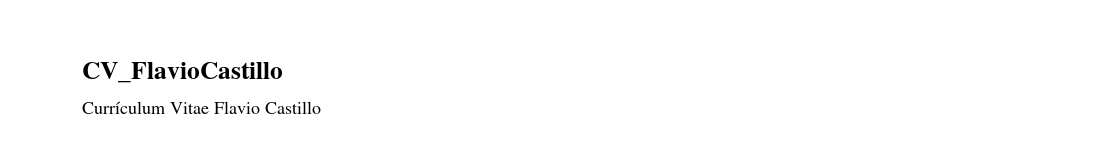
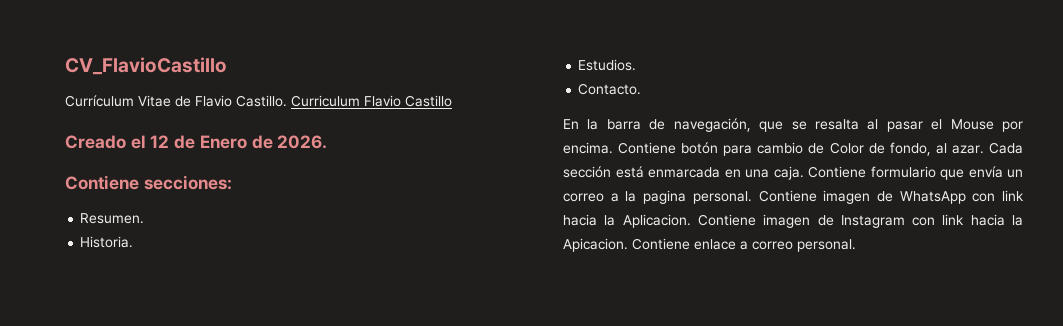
- Currículum Vitae Flavio Castillo
+ Currículum Vitae de Flavio Castillo. Curriculum Flavio Castillo
+ Creado el 12 de Enero de 2026.
+ Contiene secciones:
+ Resumen.
+ Historia.
+ Estudios.
+ Contacto.
+ En la barra de navegación, que se resalta al pasar el Mouse por encima. Contiene botón para cambio de Color de fondo, al azar. Cada sección está enmarcada en una caja. Contiene formulario que envía un correo a la pagina personal. Contiene imagen de WhatsApp con link hacia la Aplicacion. Contiene imagen de Instagram con link hacia la Apicacion. Contiene enlace a correo personal.

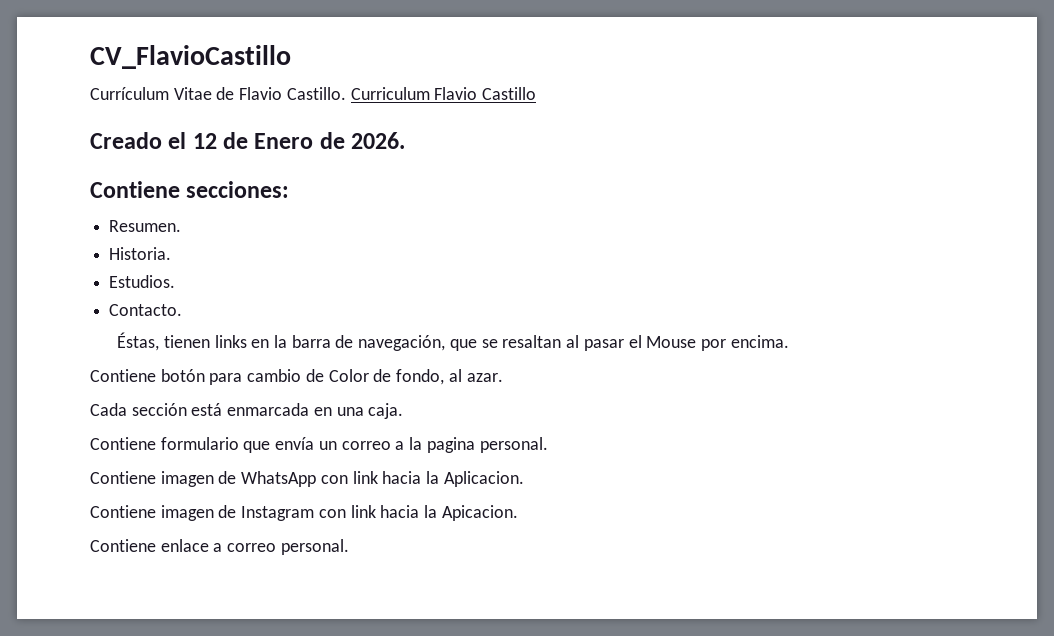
- En la barra de navegación, que se resalta al pasar el Mouse por encima. Contiene botón para cambio de Color de fondo, al azar. Cada sección está enmarcada en una caja. Contiene formulario que envía un correo a la pagina personal. Contiene imagen de WhatsApp con link hacia la Aplicacion. Contiene imagen de Instagram con link hacia la Apicacion. Contiene enlace a correo personal.
+ Éstas, tienen links en la barra de navegación, que se resaltan al pasar el Mouse por encima.
+ Contiene botón para cambio de Color de fondo, al azar.
+ Cada sección está enmarcada en una caja.
+ Contiene formulario que envía un correo a la pagina personal.
+ Contiene imagen de WhatsApp con link hacia la Aplicacion.
+ Contiene imagen de Instagram con link hacia la Apicacion.
+ Contiene enlace a correo personal.

